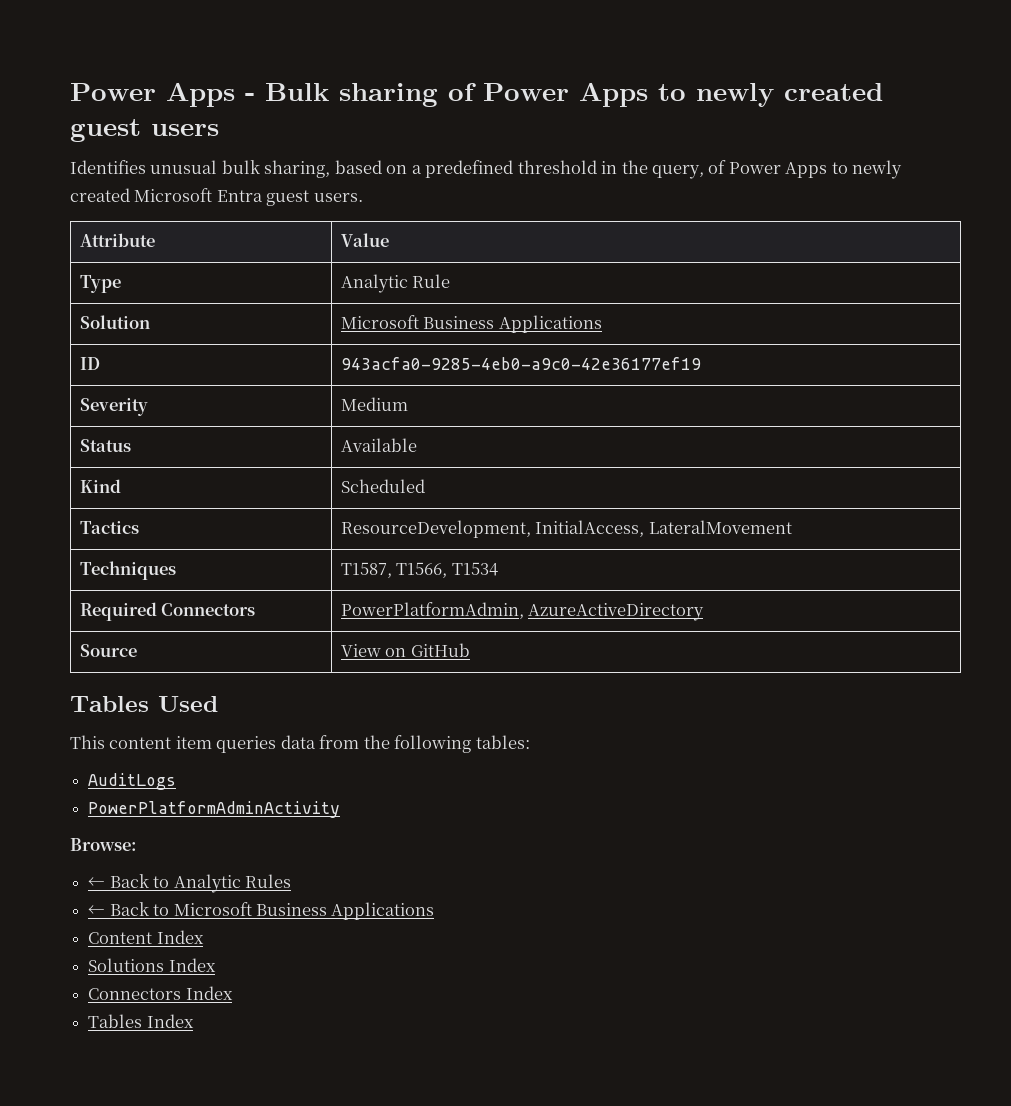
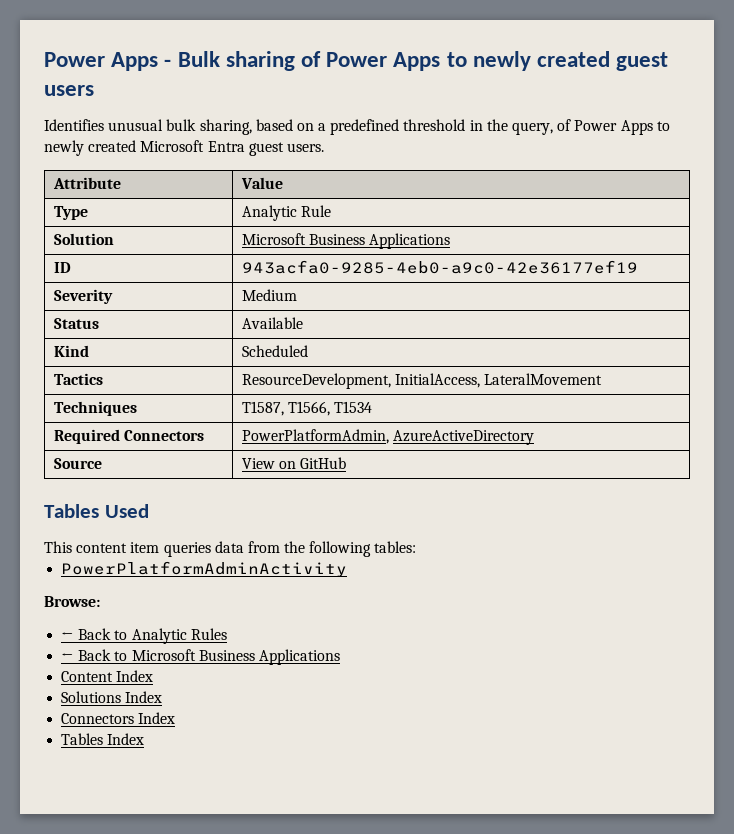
- AuditLogs

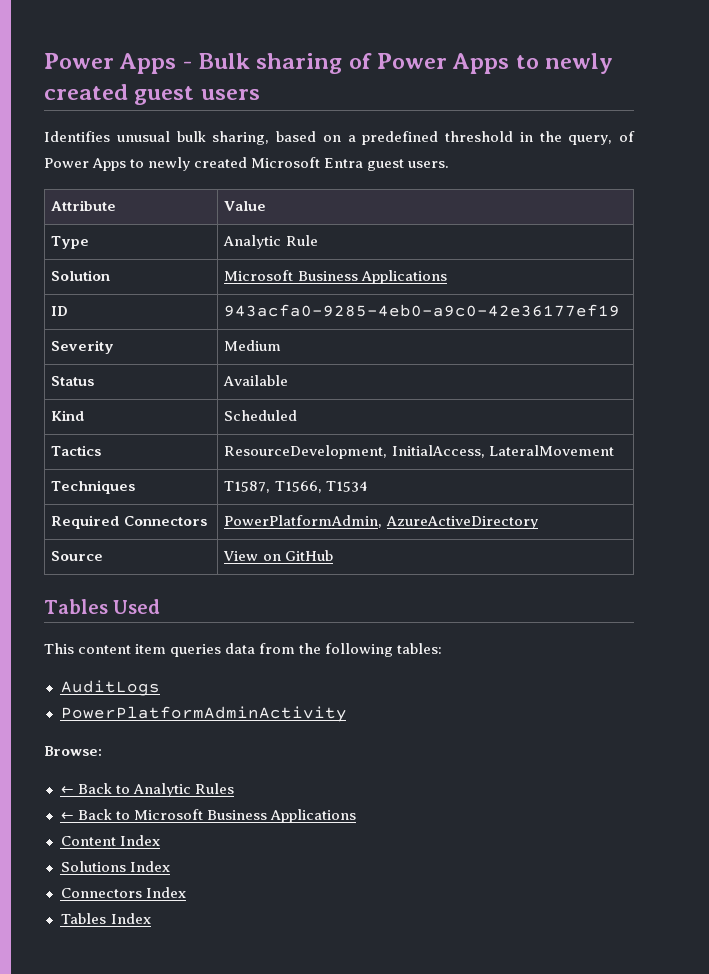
+ AuditLogs

